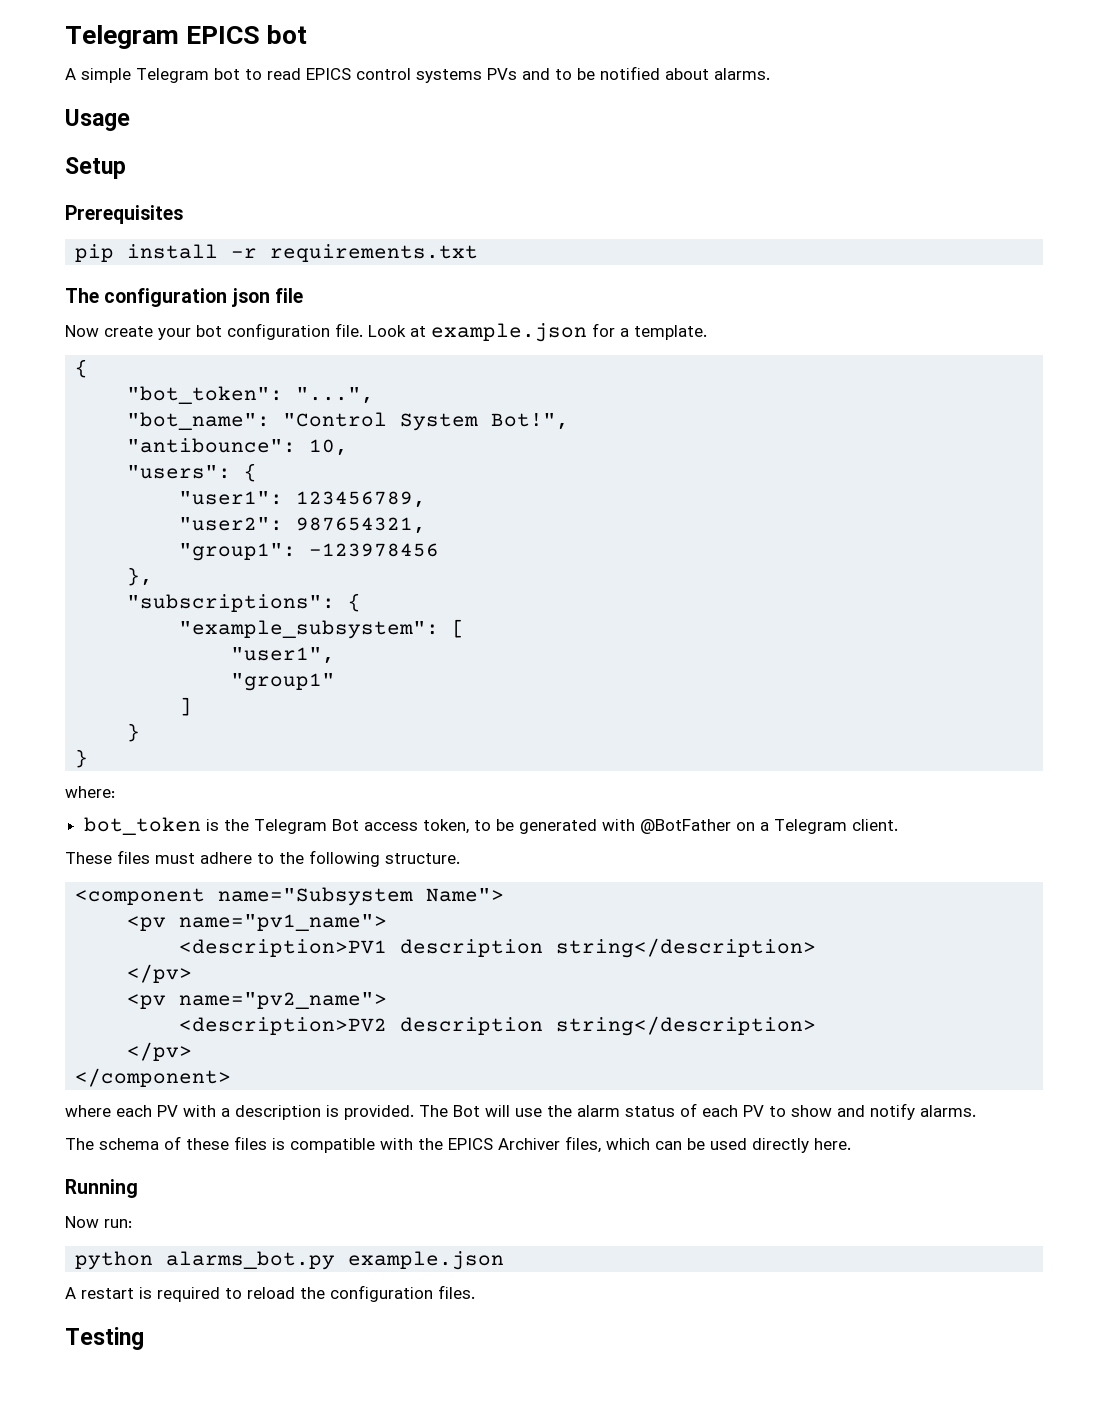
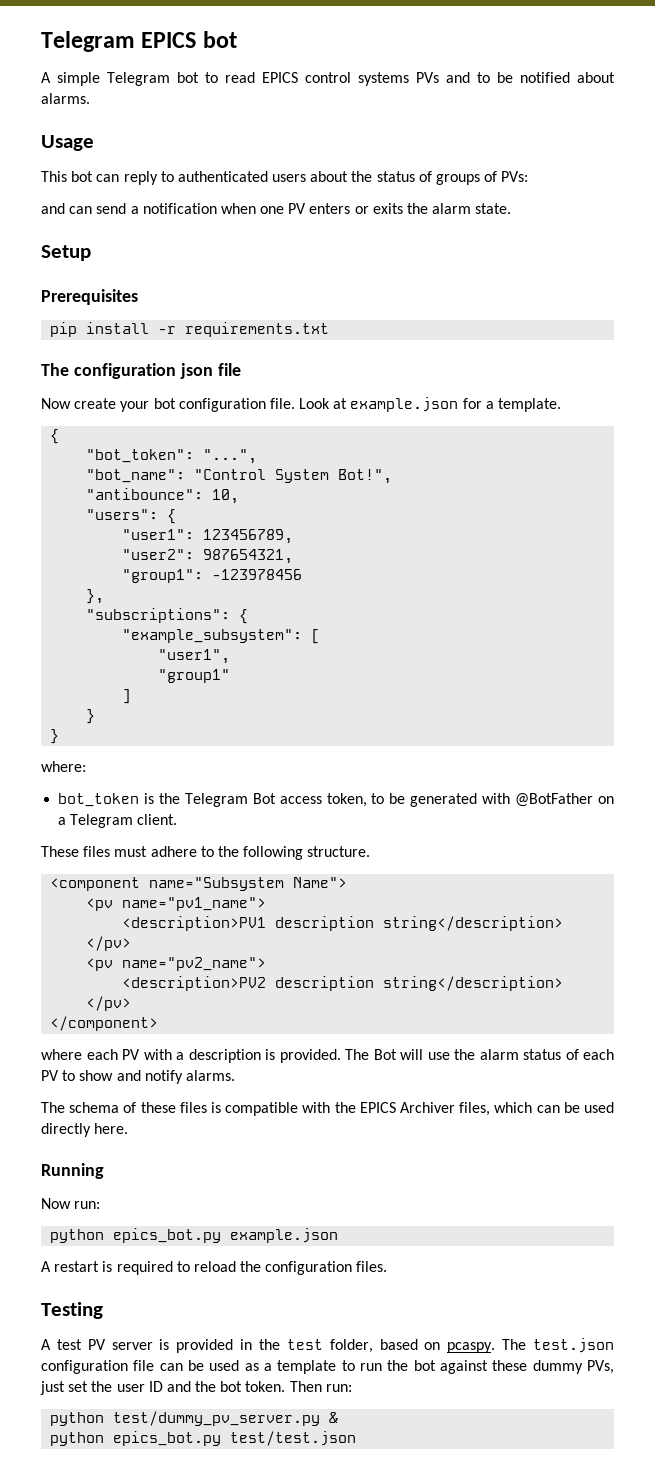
+ This bot can reply to authenticated users about the status of groups of PVs:
+ and can send a notification when one PV enters or exits the alarm state.
- python alarms_bot.py example.json
+ python epics_bot.py example.json
+ A test PV server is provided in the test folder, based on pcaspy. The test.json configuration file can be used as a template to run the bot against these dummy PVs, just set the user ID and the bot token. Then run:
+ python test/dummy_pv_server.py &
+ python epics_bot.py test/test.json

